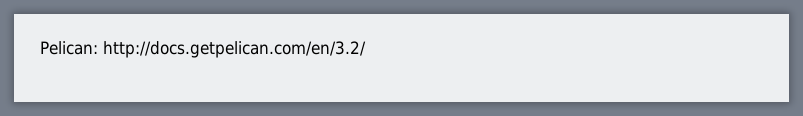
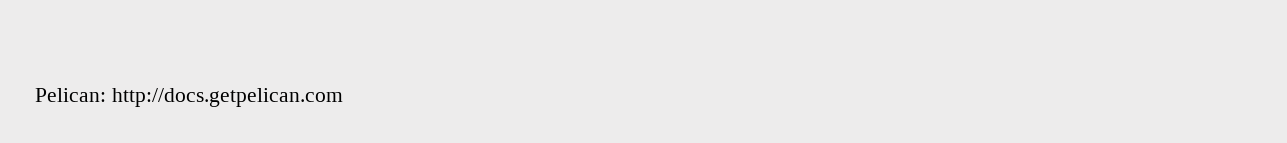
- Pelican: http://docs.getpelican.com/en/3.2/
+ Pelican: http://docs.getpelican.com

